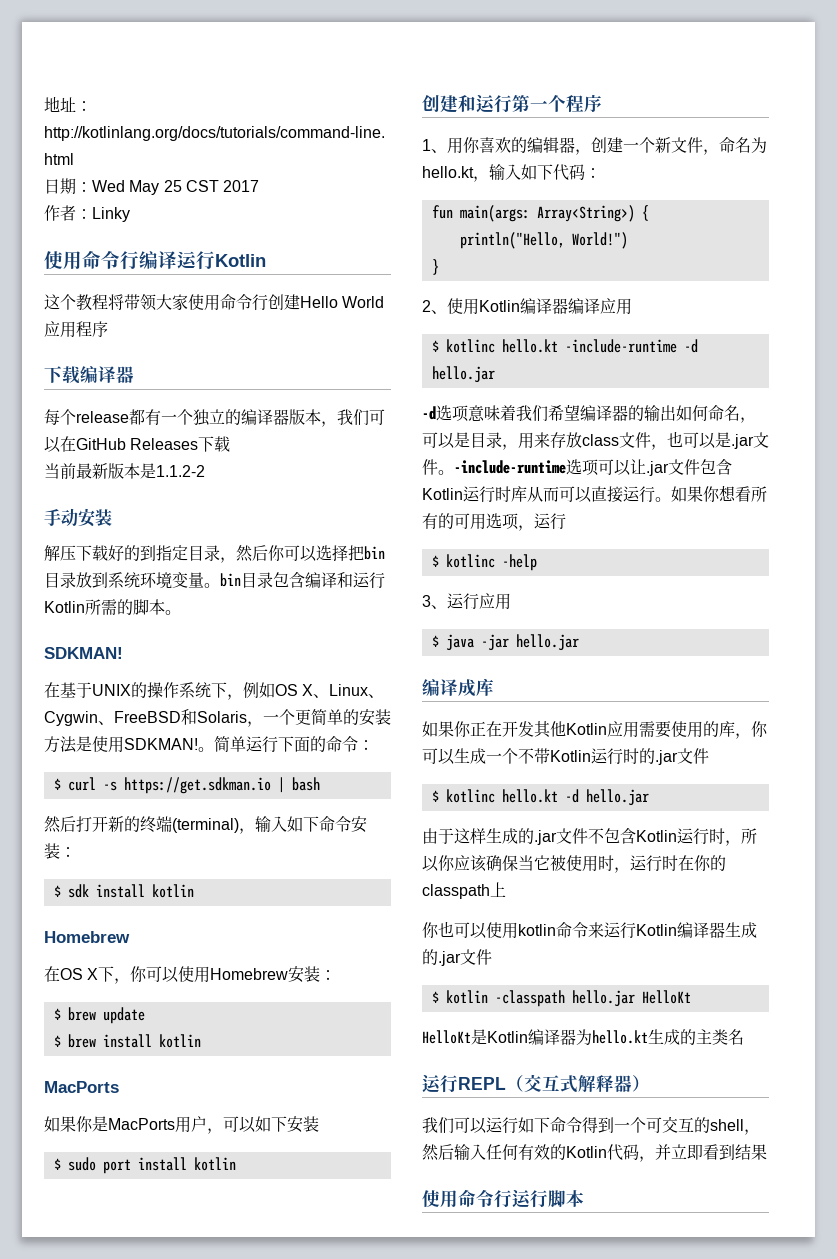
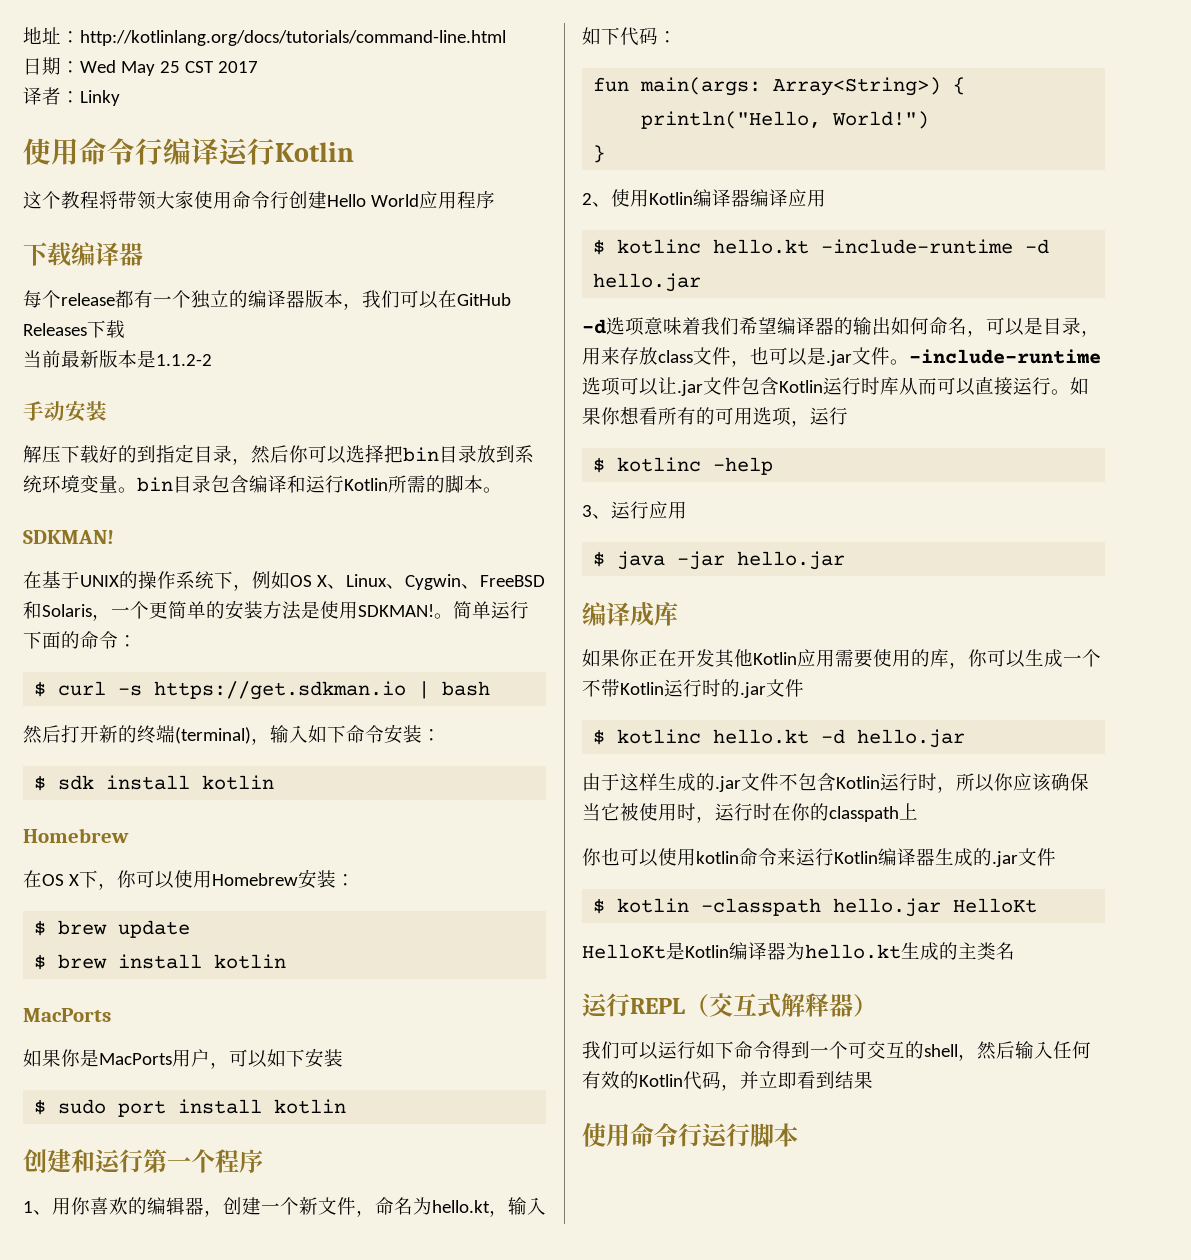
- 作者：Linky
+ 译者：Linky

